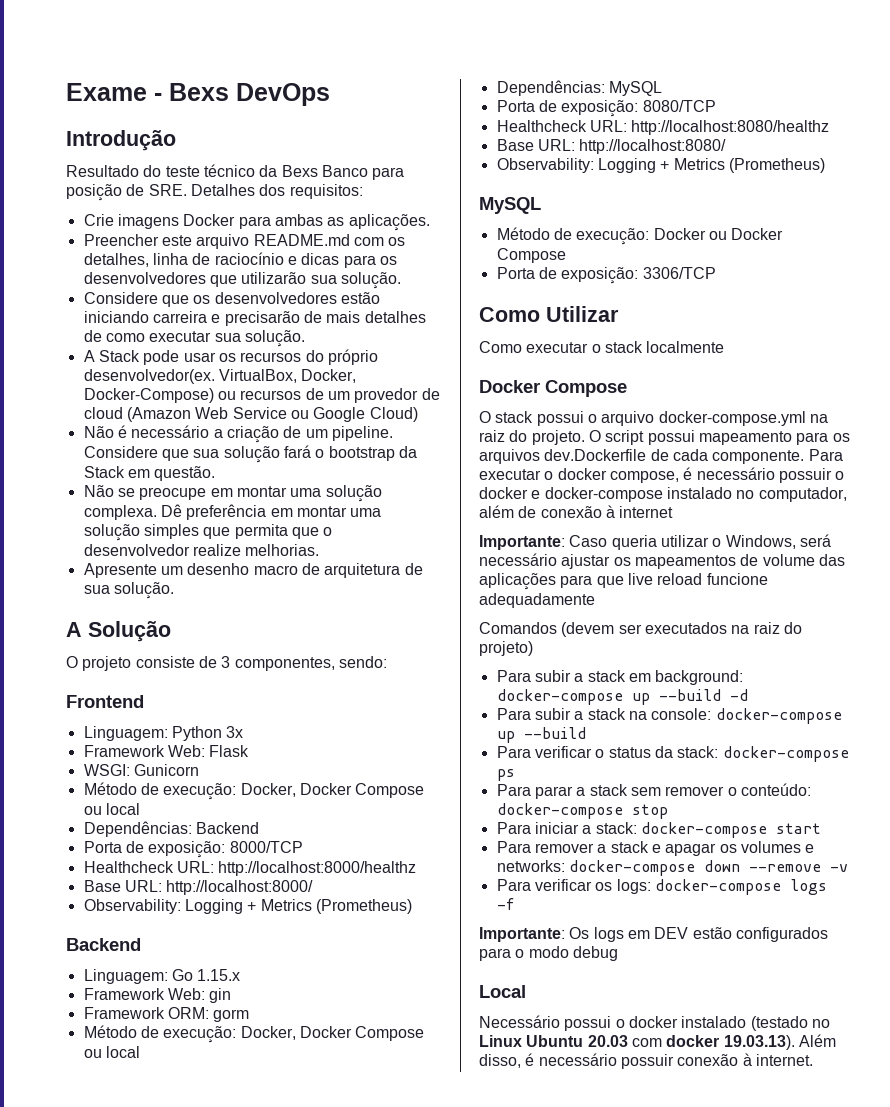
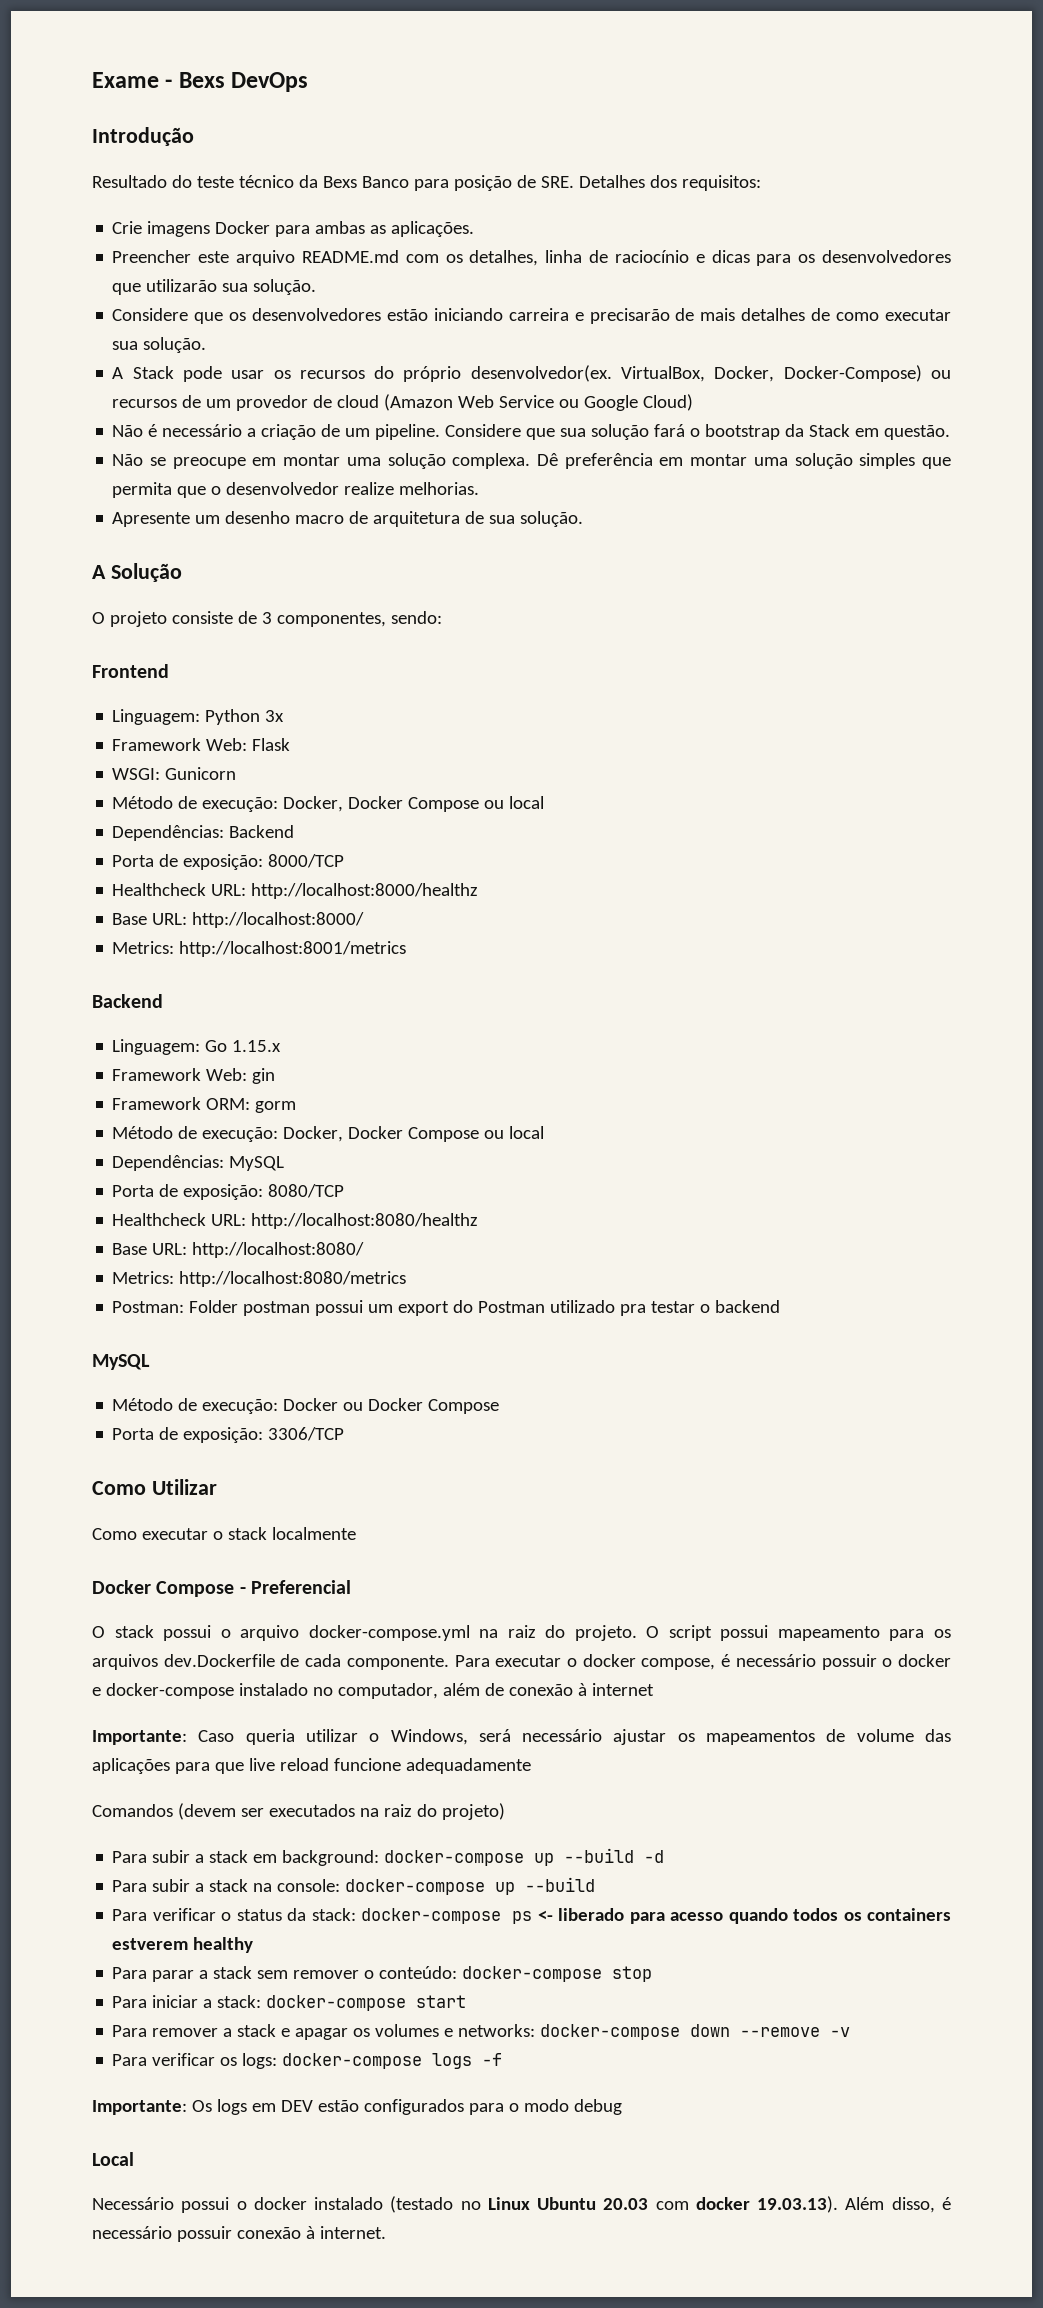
  Base URL: http://localhost:8000/
- Observability: Logging + Metrics (Prometheus)
+ Metrics: http://localhost:8001/metrics
  Base URL: http://localhost:8080/
- Observability: Logging + Metrics (Prometheus)
+ Metrics: http://localhost:8080/metrics
+ Postman: Folder postman possui um export do Postman utilizado pra testar o backend
  Como executar o stack localmente
- Docker Compose
+ Docker Compose - Preferencial
- Para verificar o status da stack: docker-compose ps
+ Para verificar o status da stack: docker-compose ps <- liberado para acesso quando todos os containers estverem healthy

